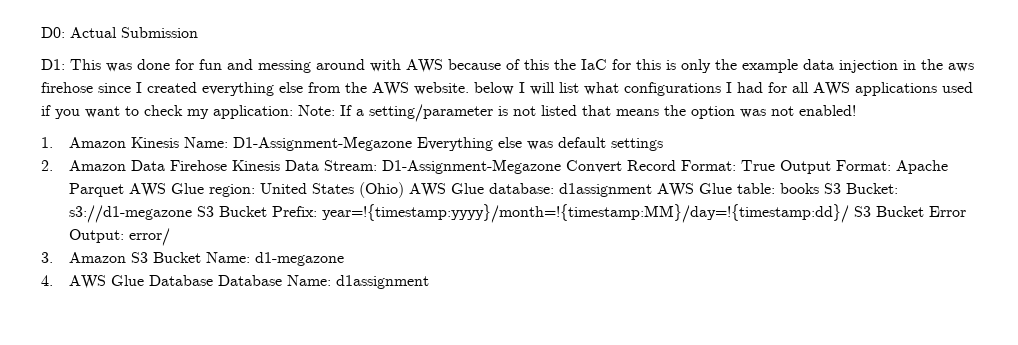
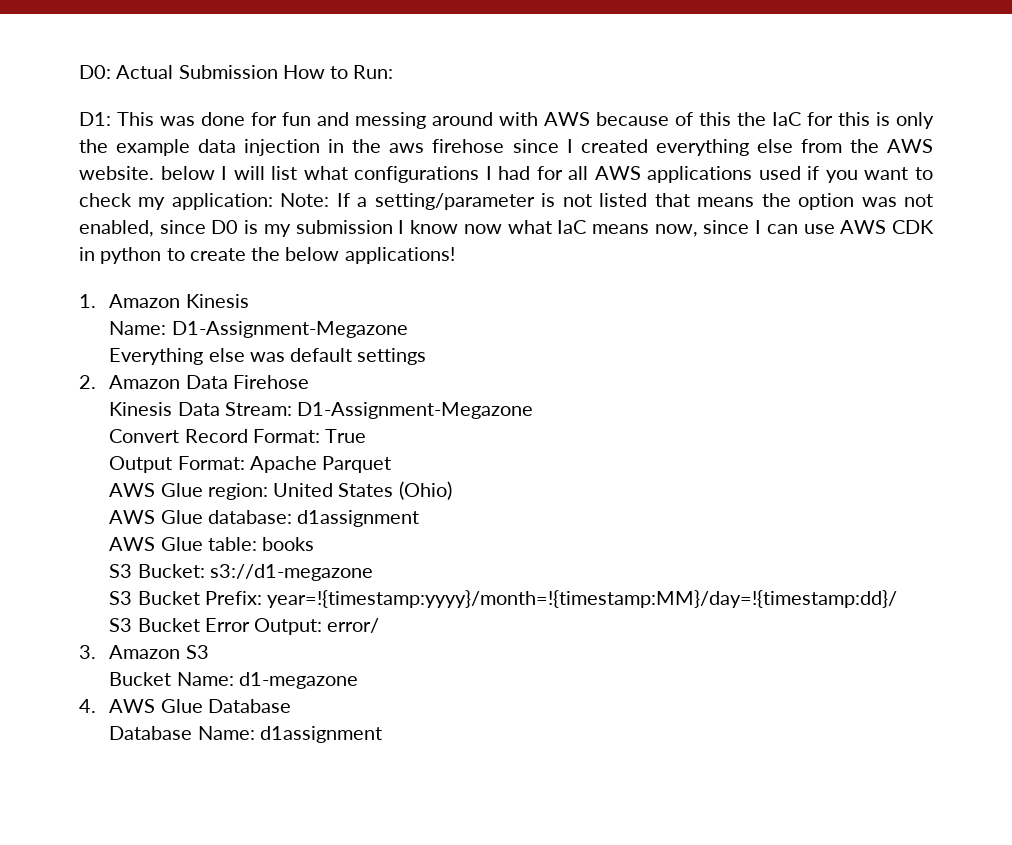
- D0: Actual Submission
+ D0: Actual Submission How to Run:
- If a setting/parameter is not listed that means the option was not enabled!
+ If a setting/parameter is not listed that means the option was not enabled, since D0 is my submission I know now what IaC means now, since I can use AWS CDK in python to create the below applications!
- 1. Amazon Kinesis Name: D1-Assignment-Megazone Everything else was default settings
+ 1. Amazon Kinesis
+ Name: D1-Assignment-Megazone
+ Everything else was default settings
- 2. Amazon Data Firehose Kinesis Data Stream: D1-Assignment-Megazone Convert Record Format: True Output Format: Apache Parquet AWS Glue region: United States (Ohio) AWS Glue database: d1assignment AWS Glue table: books S3 Bucket: s3://d1-megazone S3 Bucket Prefix: year=!{timestamp:yyyy}/month=!{timestamp:MM}/day=!{timestamp:dd}/ S3 Bucket Error Output: error/
+ 2. Amazon Data Firehose
+ Kinesis Data Stream: D1-Assignment-Megazone
+ Convert Record Format: True
+ Output Format: Apache Parquet
+ AWS Glue region: United States (Ohio)
+ AWS Glue database: d1assignment
+ AWS Glue table: books
+ S3 Bucket: s3://d1-megazone
+ S3 Bucket Prefix: year=!{timestamp:yyyy}/month=!{timestamp:MM}/day=!{timestamp:dd}/
+ S3 Bucket Error Output: error/
- 3. Amazon S3 Bucket Name: d1-megazone
+ 3. Amazon S3
+ Bucket Name: d1-megazone
- 4. AWS Glue Database Database Name: d1assignment
+ 4. AWS Glue Database
+ Database Name: d1assignment

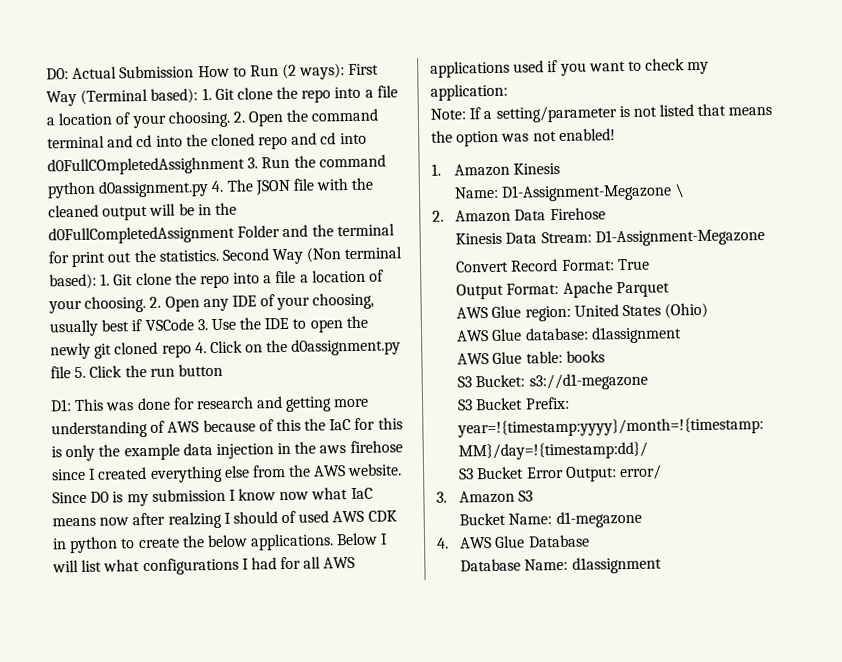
- D0: Actual Submission How to Run:
+ D0: Actual Submission How to Run (2 ways): First Way (Terminal based): 1. Git clone the repo into a file a location of your choosing. 2. Open the command terminal and cd into the cloned repo and cd into d0FullCOmpletedAssighnment 3. Run the command python d0assignment.py 4. The JSON file with the cleaned output will be in the d0FullCompletedAssignment Folder and the terminal for print out the statistics. Second Way (Non terminal based): 1. Git clone the repo into a file a location of your choosing. 2. Open any IDE of your choosing, usually best if VSCode 3. Use the IDE to open the newly git cloned repo 4. Click on the d0assignment.py file 5. Click the run button
- This was done for fun and messing around with AWS because of this the IaC for this is only the example data injection in the aws firehose since I created everything else from the AWS website. below I will list what configurations I had for all AWS applications used if you want to check my application: Note:
+ This was done for research and getting more understanding of AWS because of this the IaC for this is only the example data injection in the aws firehose since I created everything else from the AWS website. Since D0 is my submission I know now what IaC means now after realzing I should of used AWS CDK in python to create the below applications. Below I will list what configurations I had for all AWS applications used if you want to check my application:
+ Note:
- If a setting/parameter is not listed that means the option was not enabled, since D0 is my submission I know now what IaC means now, since I can use AWS CDK in python to create the below applications!
+ If a setting/parameter is not listed that means the option was not enabled!
- Name: D1-Assignment-Megazone
- Everything else was default settings
+ Name: D1-Assignment-Megazone \

